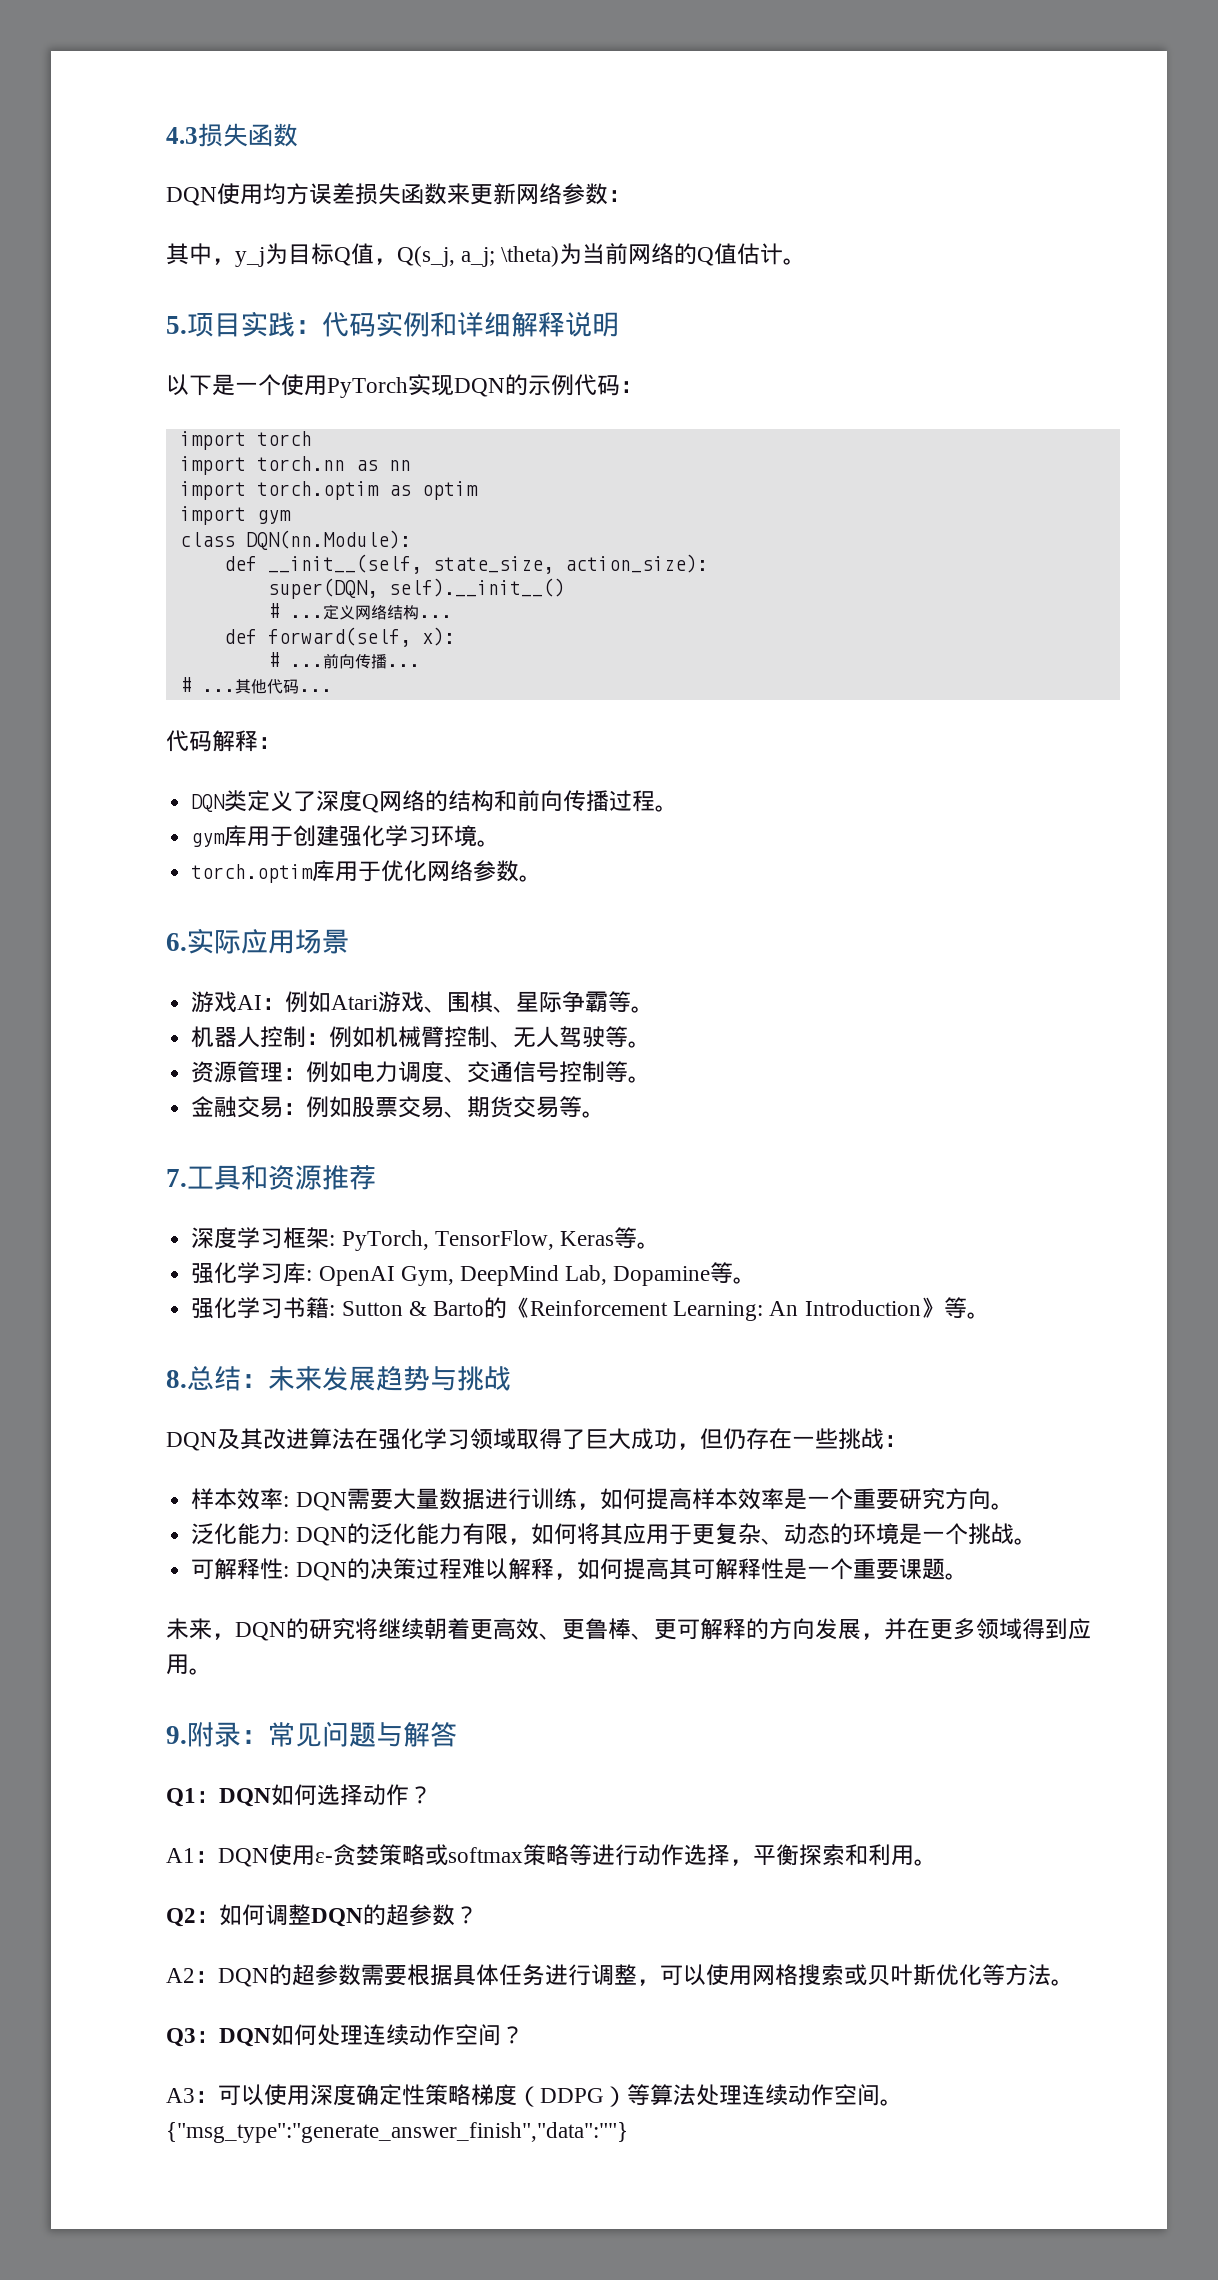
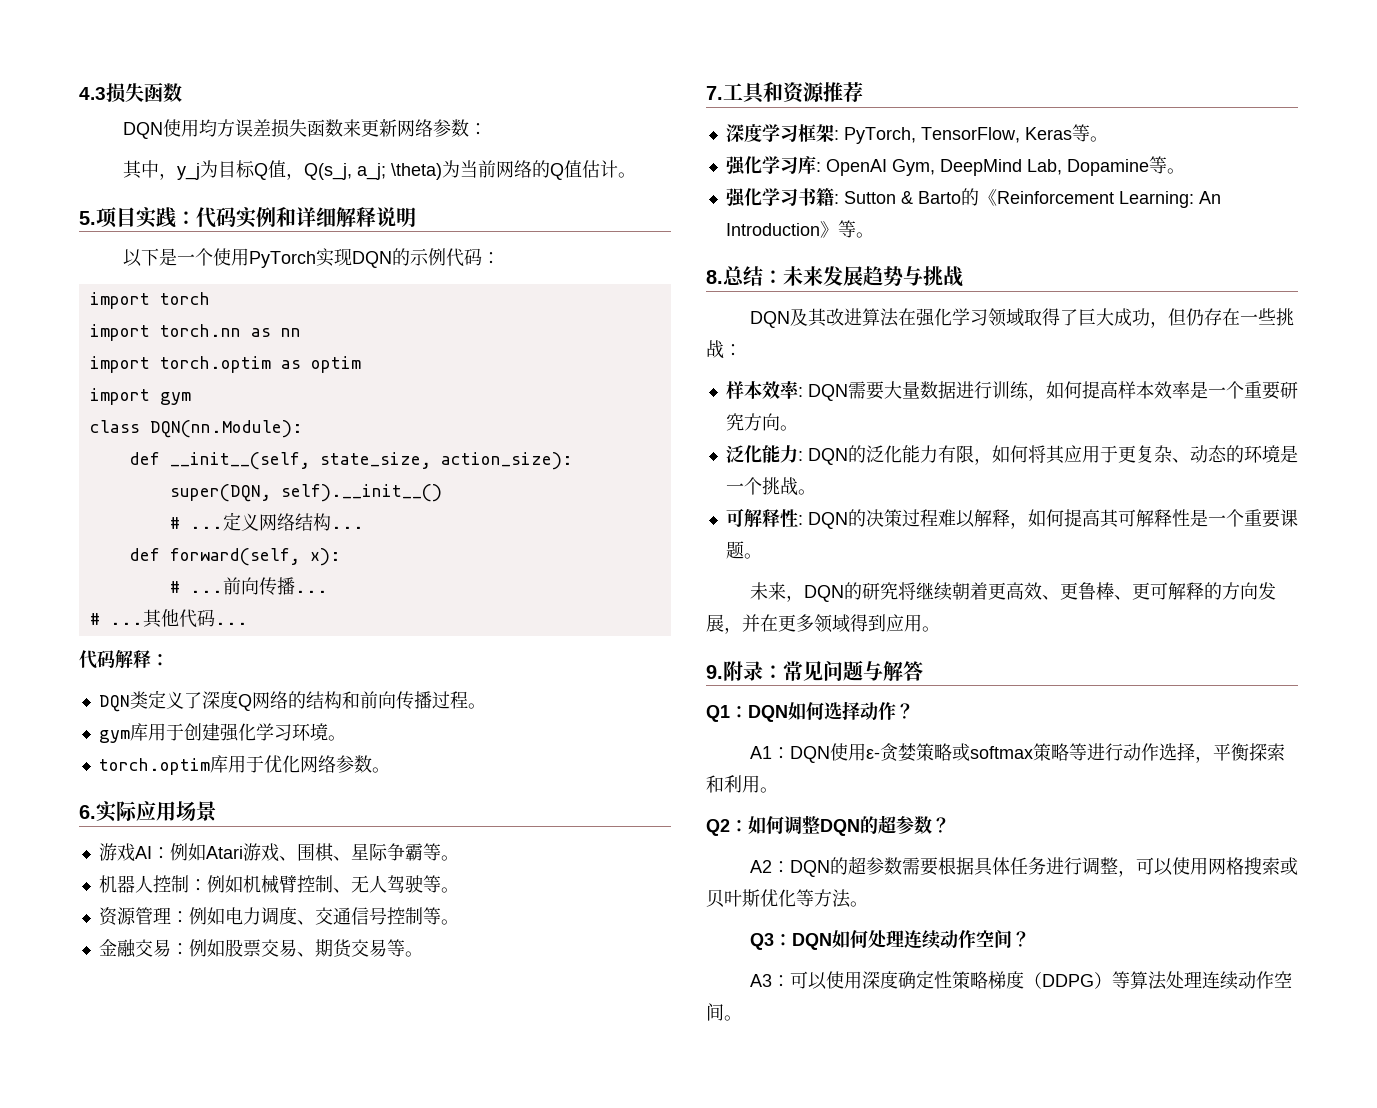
- {"msg_type":"generate_answer_finish","data":""}

